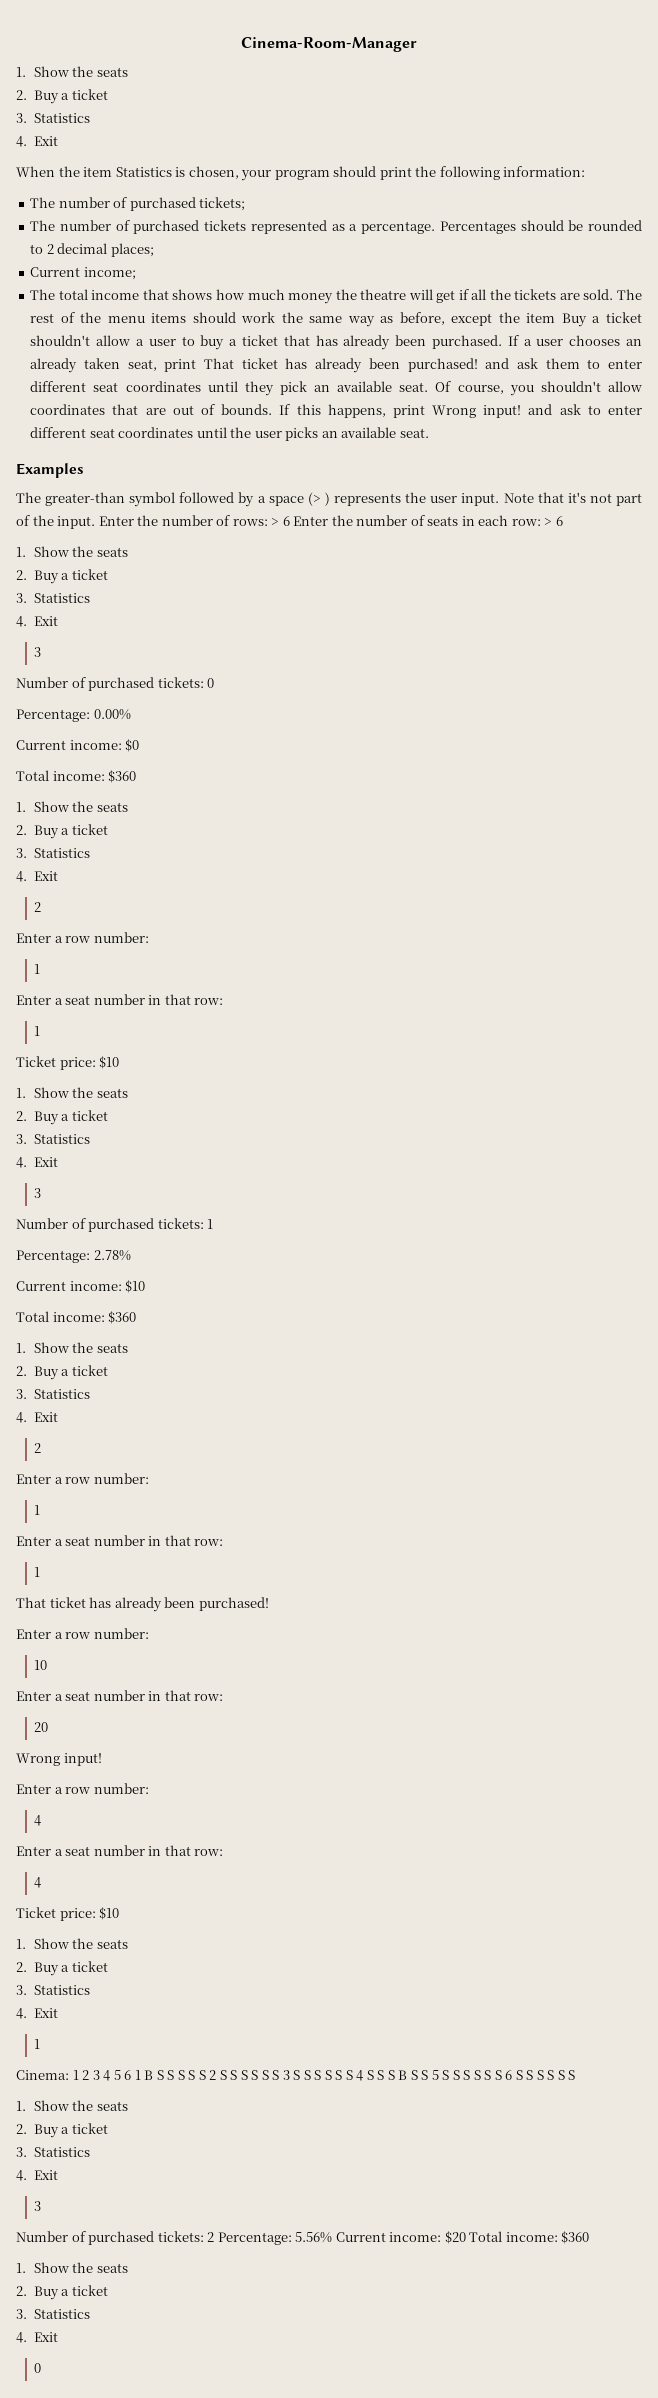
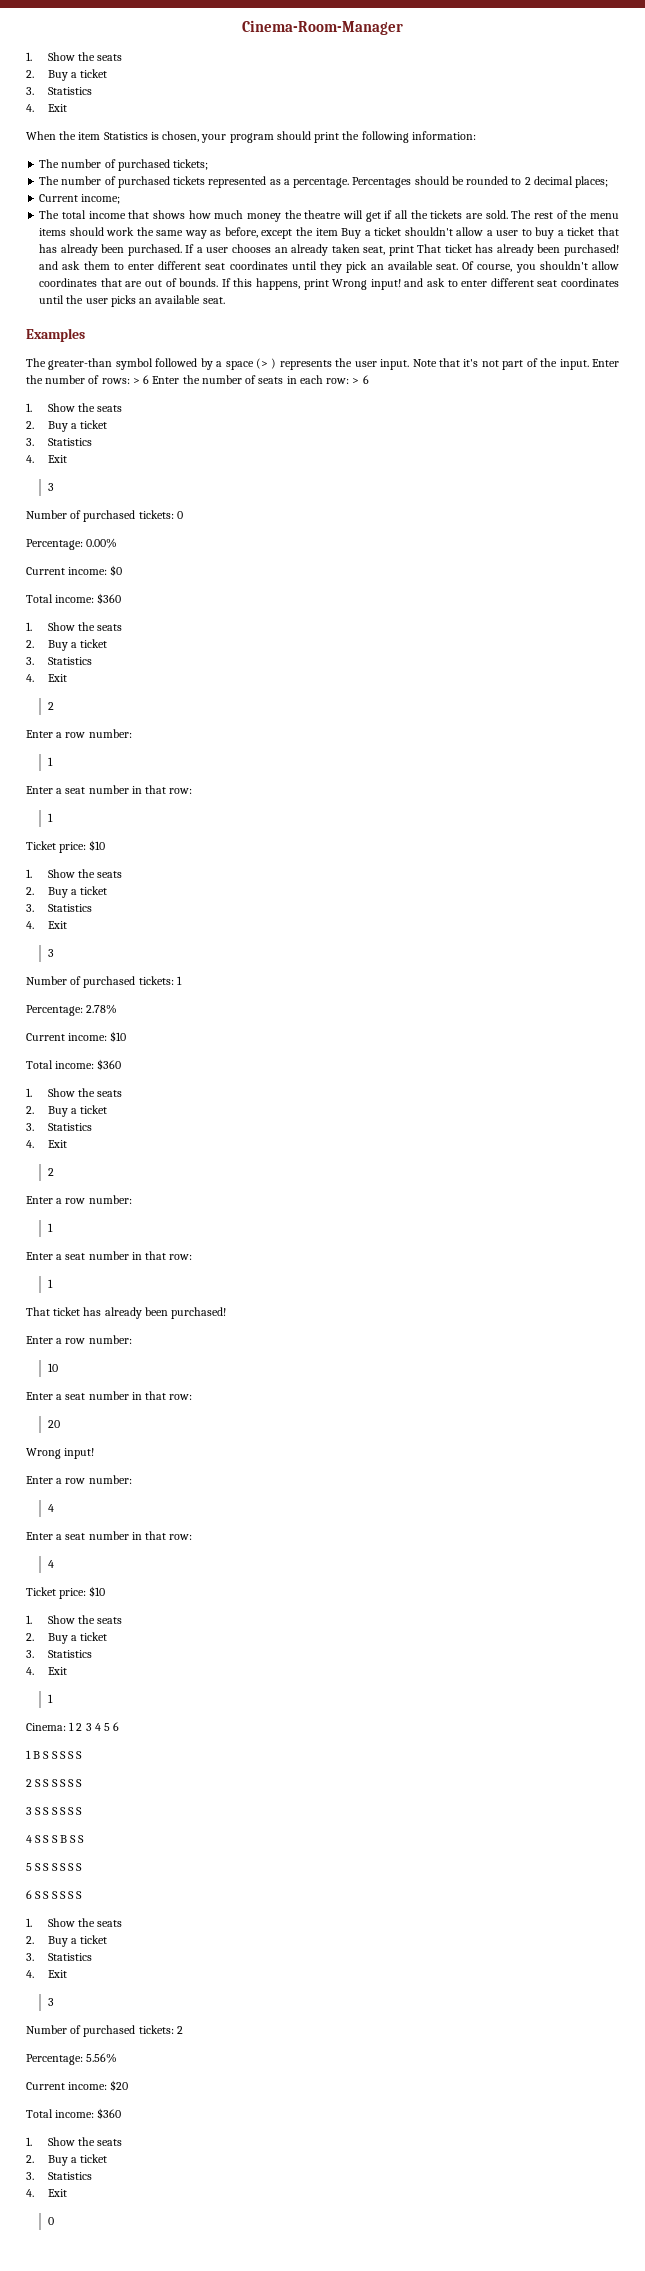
- Cinema: 1 2 3 4 5 6 1 B S S S S S 2 S S S S S S 3 S S S S S S 4 S S S B S S 5 S S S S S S 6 S S S S S S
+ Cinema: 1 2 3 4 5 6
+ 1 B S S S S S
+ 2 S S S S S S
+ 3 S S S S S S
+ 4 S S S B S S
+ 5 S S S S S S
+ 6 S S S S S S
- Number of purchased tickets: 2 Percentage: 5.56% Current income: $20 Total income: $360
+ Number of purchased tickets: 2
+ Percentage: 5.56%
+ Current income: $20
+ Total income: $360

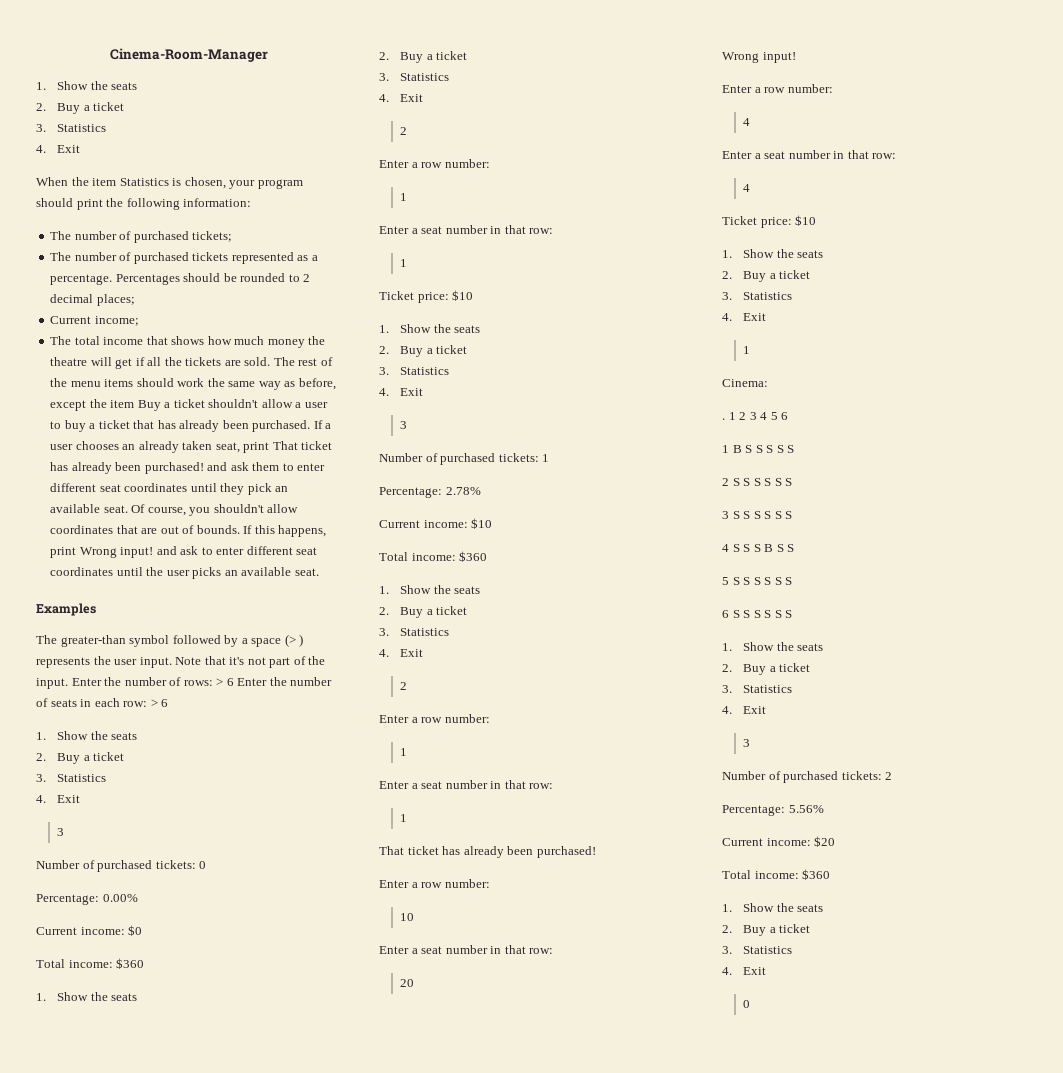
- Cinema: 1 2 3 4 5 6
+ Cinema:
+ . 1 2 3 4 5 6

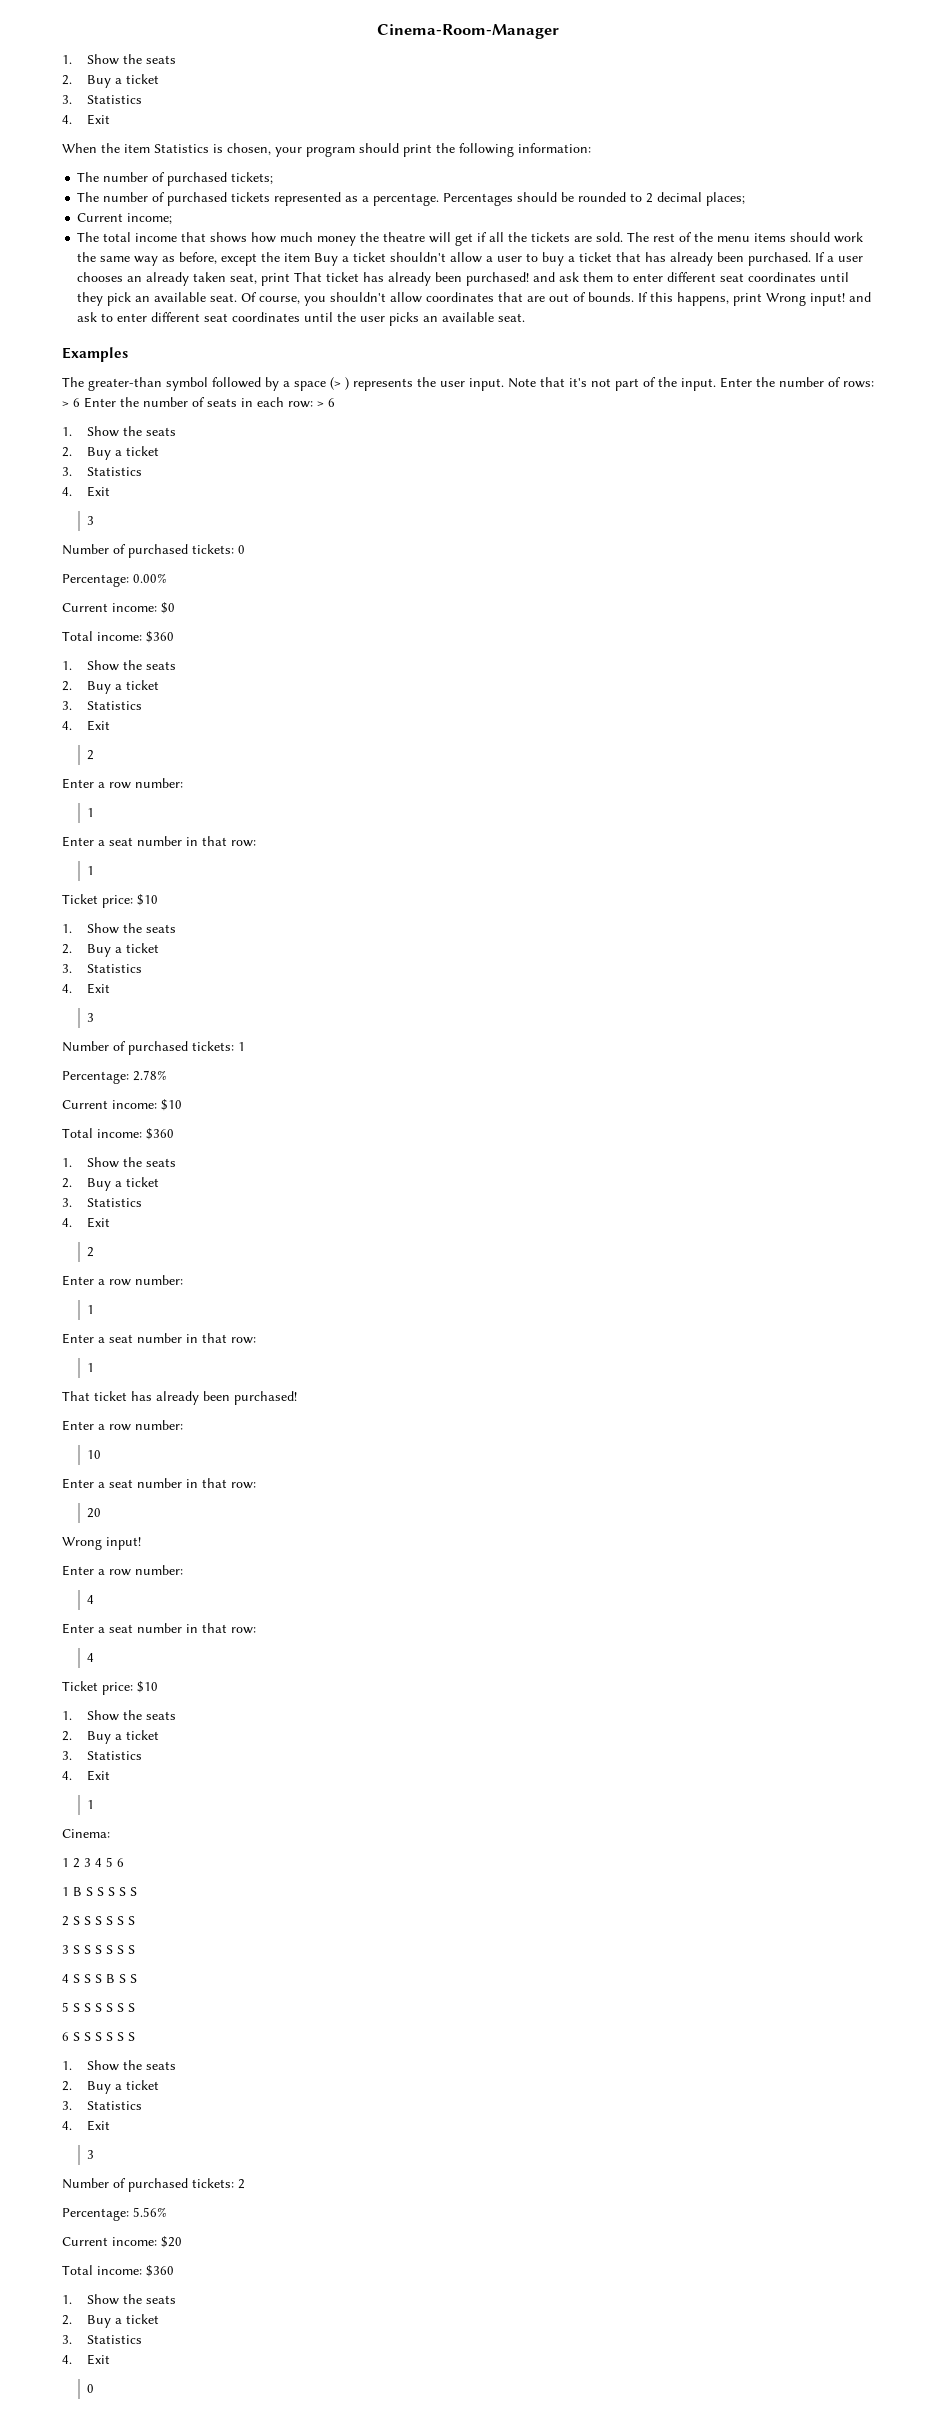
- .

